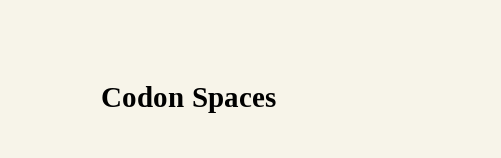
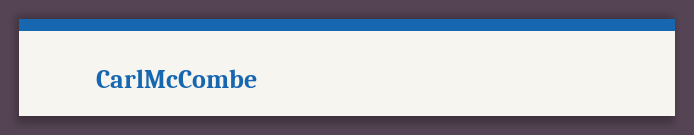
- Codon Spaces
+ CarlMcCombe

